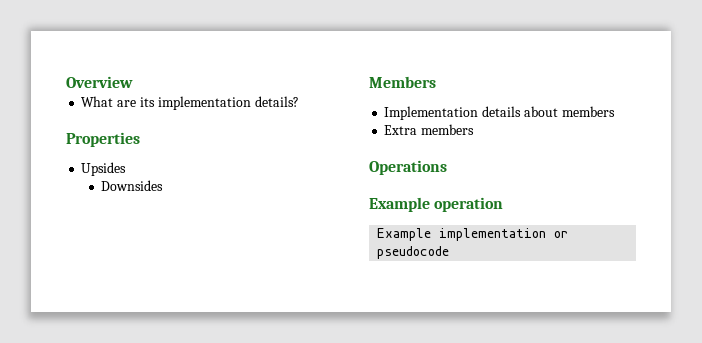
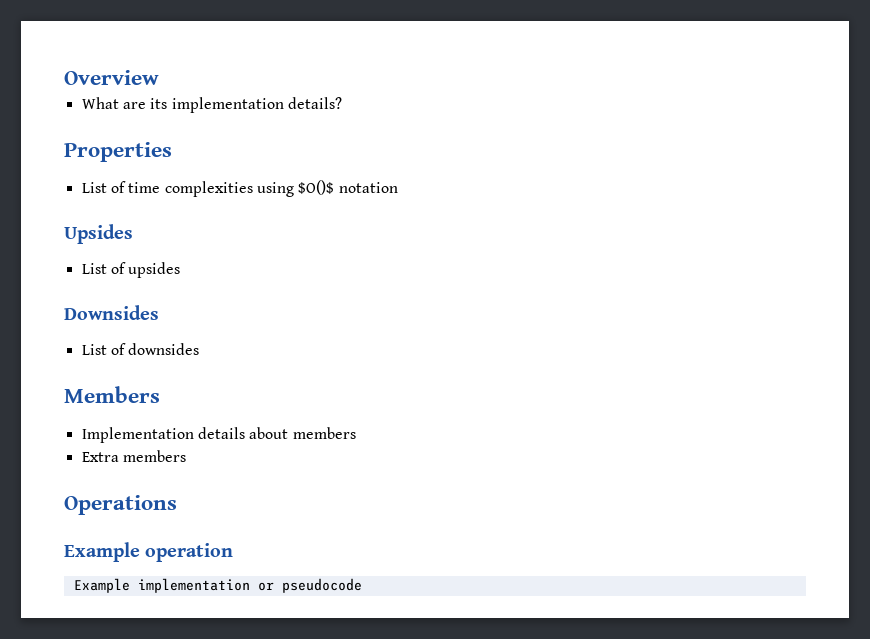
+ List of time complexities using $O()$ notation
  Upsides
+ List of upsides
  Downsides
+ List of downsides

